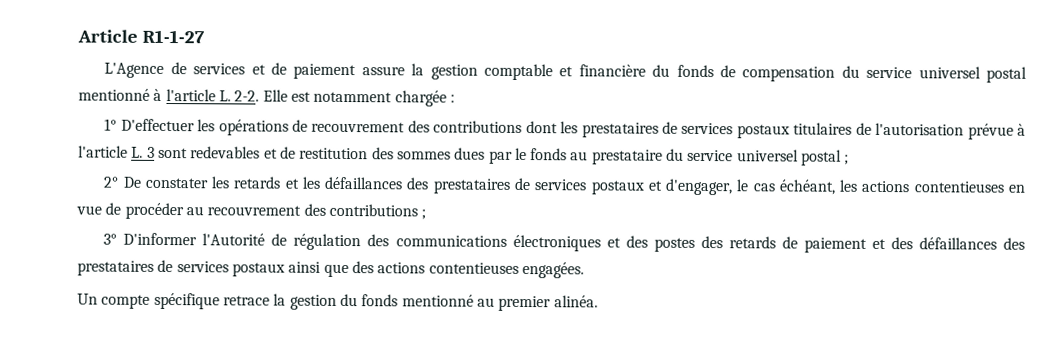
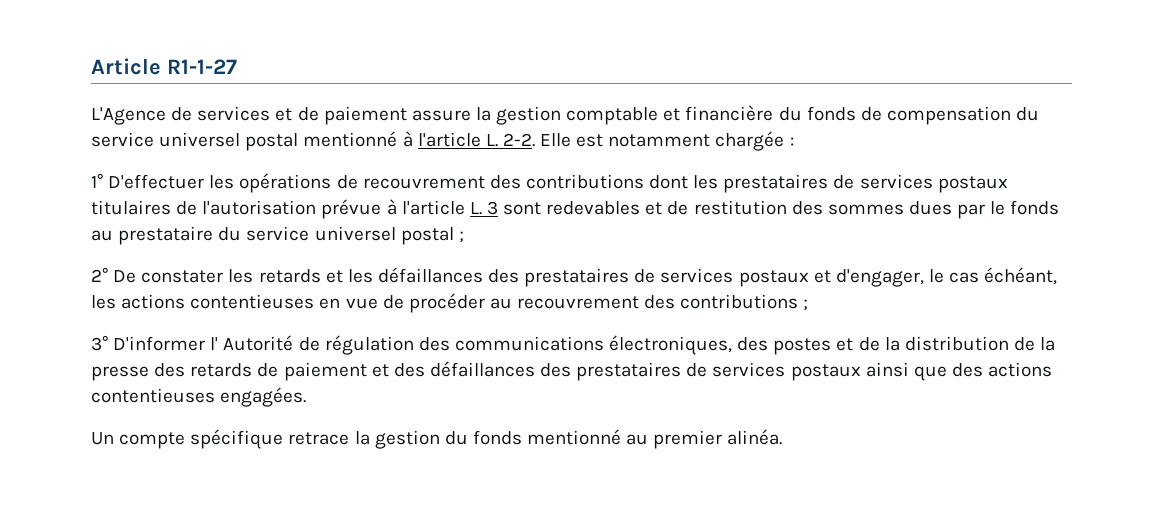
- 3° D'informer l'Autorité de régulation des communications électroniques et des postes des retards de paiement et des défaillances des prestataires de services postaux ainsi que des actions contentieuses engagées.
+ 3° D'informer l' Autorité de régulation des communications électroniques, des postes et de la distribution de la presse des retards de paiement et des défaillances des prestataires de services postaux ainsi que des actions contentieuses engagées.

